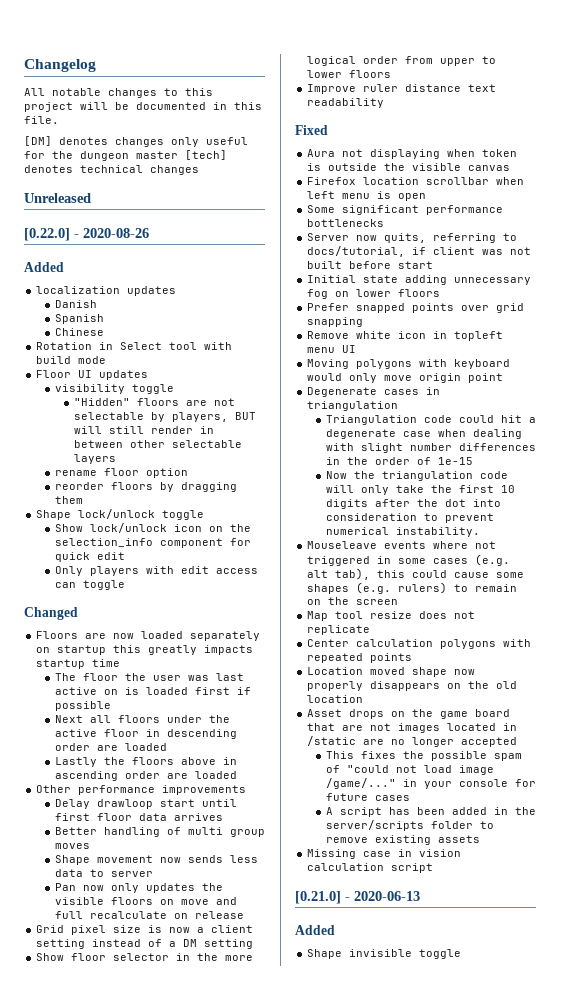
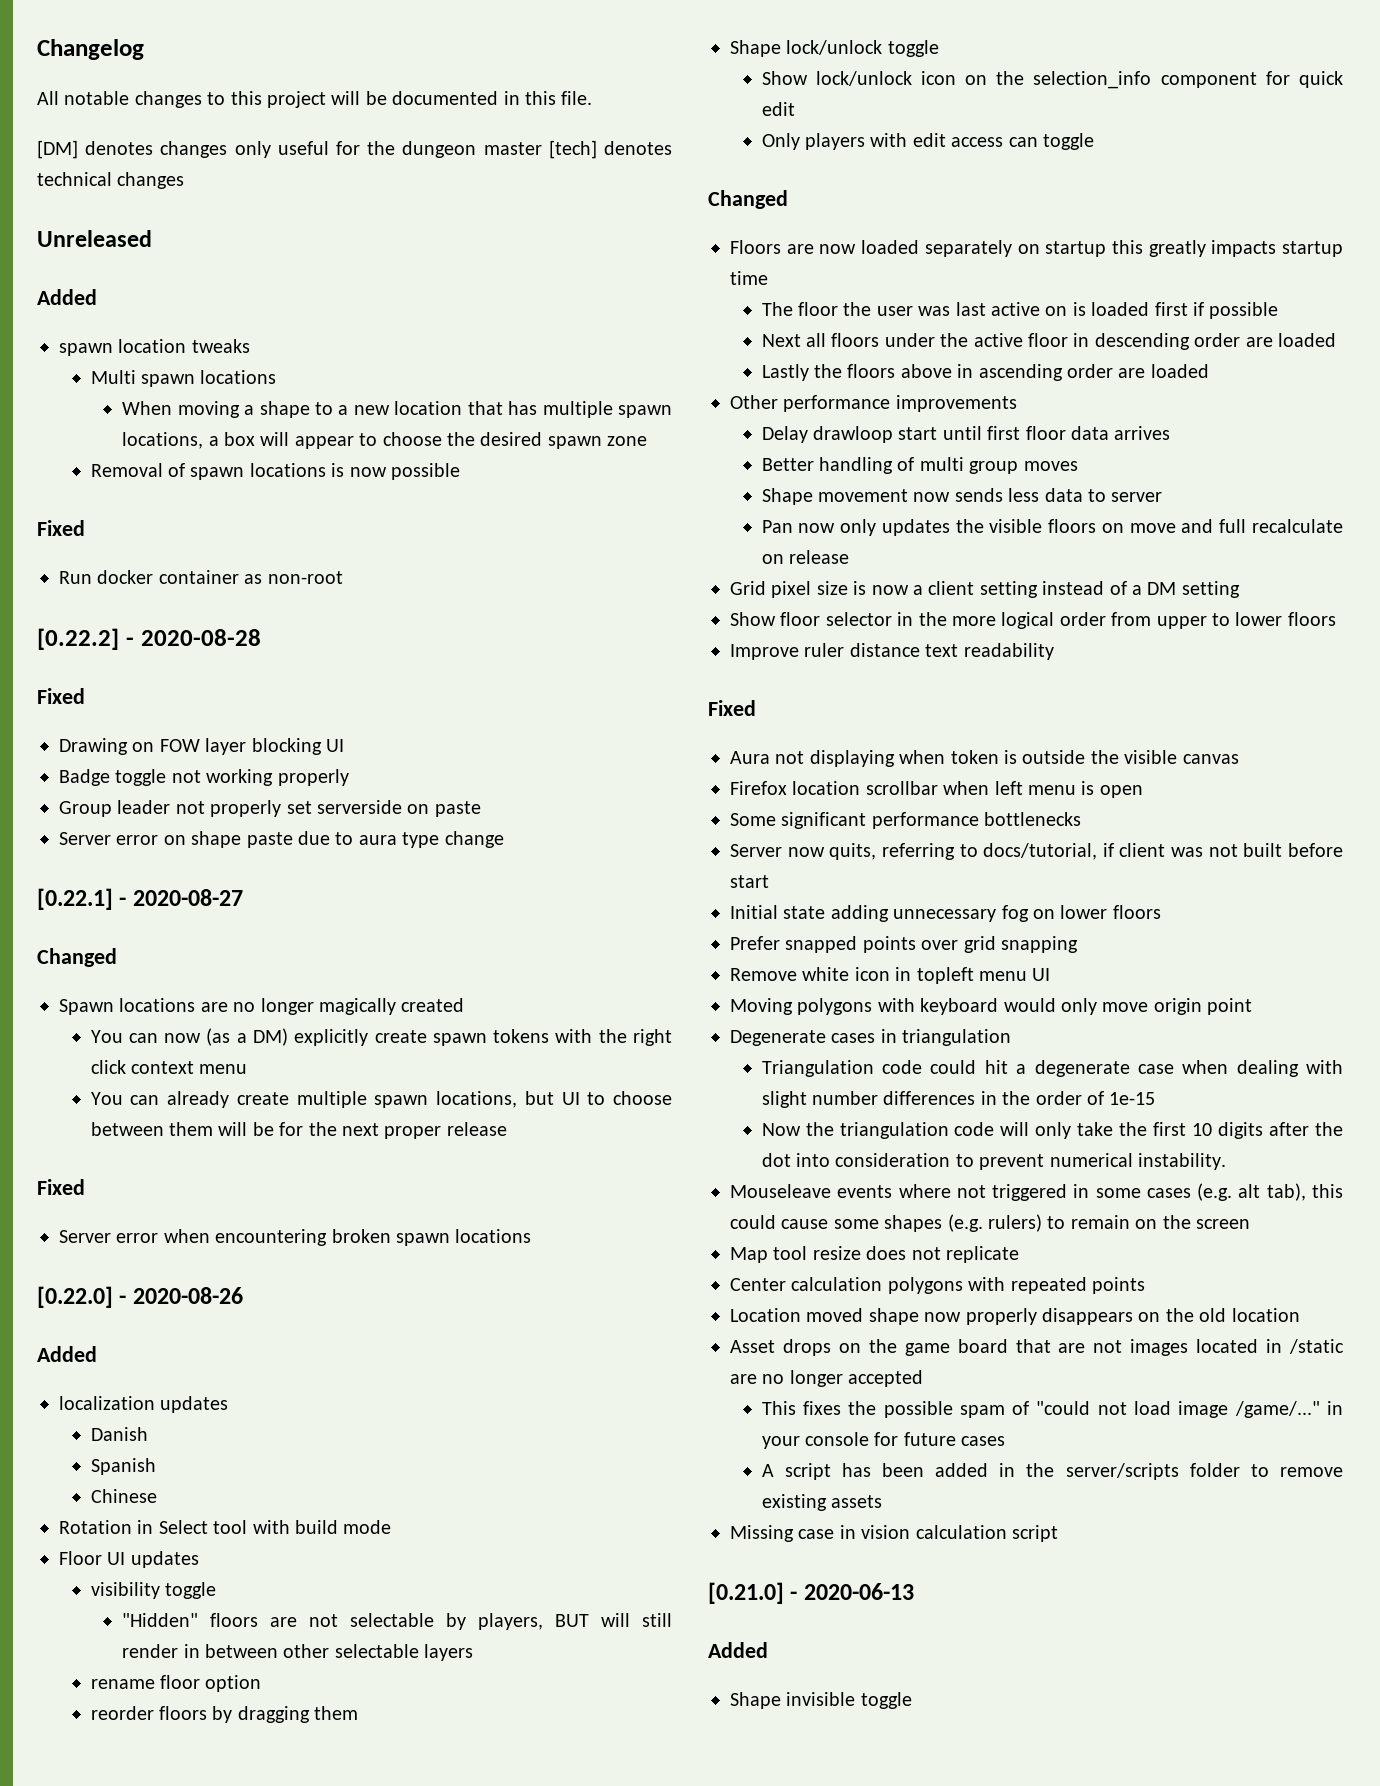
  Unreleased
+ Added
+ spawn location tweaks
+ Multi spawn locations
+ When moving a shape to a new location that has multiple spawn locations, a box will appear to choose the desired spawn zone
+ Removal of spawn locations is now possible
+ Fixed
+ Run docker container as non-root
+ [0.22.2] - 2020-08-28
+ Fixed
+ Drawing on FOW layer blocking UI
+ Badge toggle not working properly
+ Group leader not properly set serverside on paste
+ Server error on shape paste due to aura type change
+ [0.22.1] - 2020-08-27
+ Changed
+ Spawn locations are no longer magically created
+ You can now (as a DM) explicitly create spawn tokens with the right click context menu
+ You can already create multiple spawn locations, but UI to choose between them will be for the next proper release
+ Fixed
+ Server error when encountering broken spawn locations

